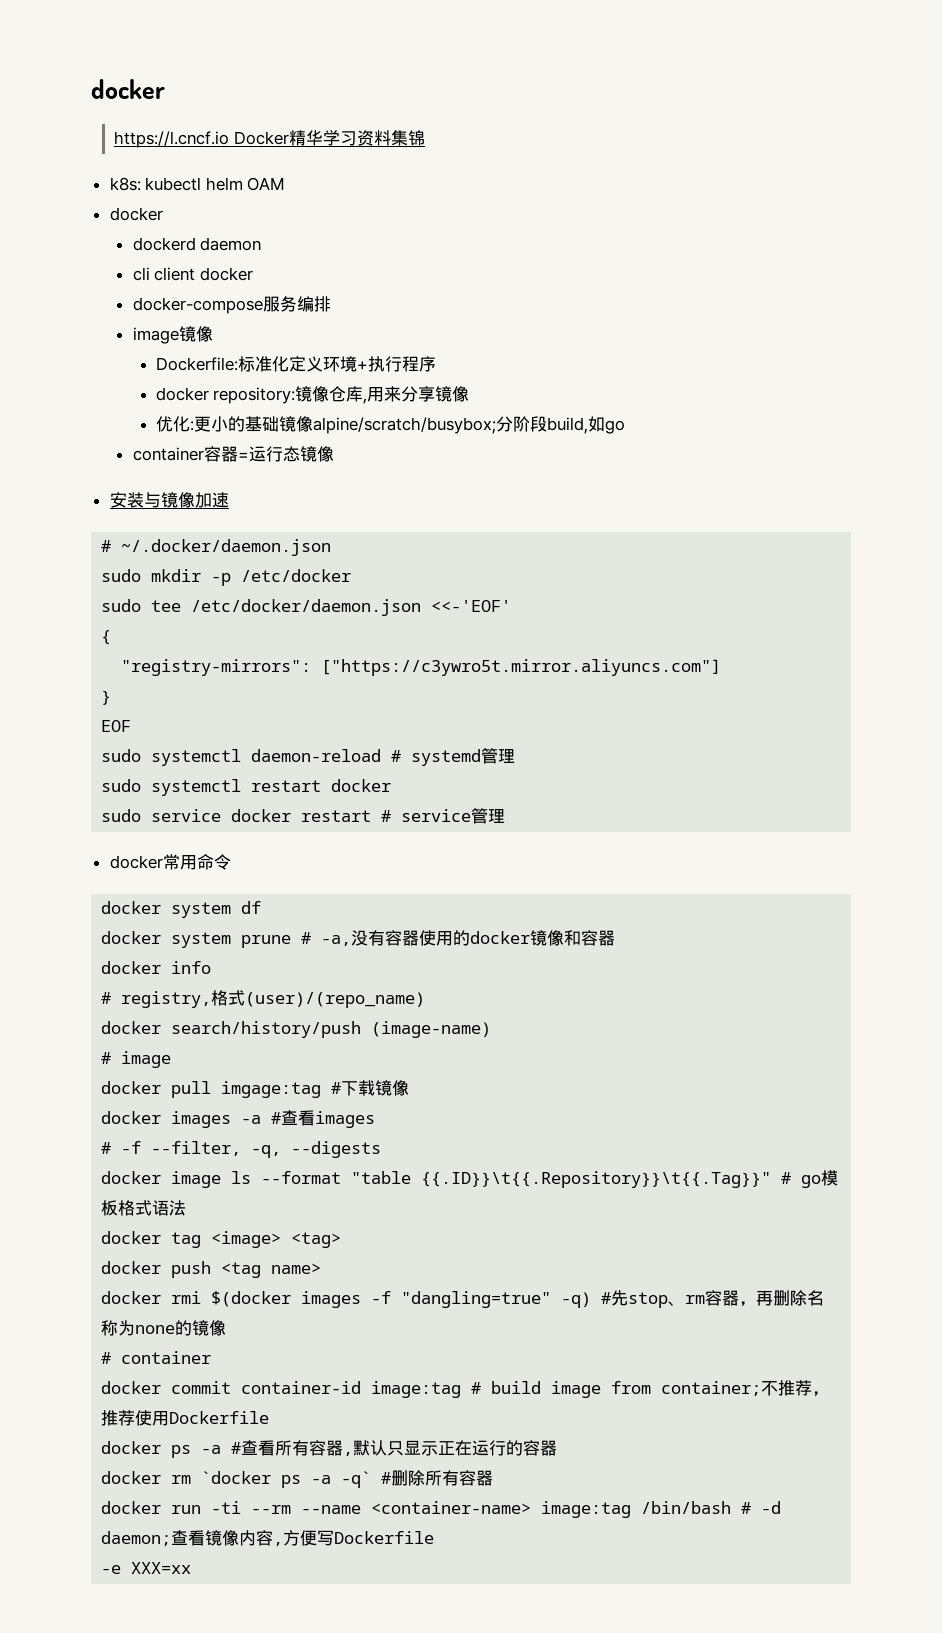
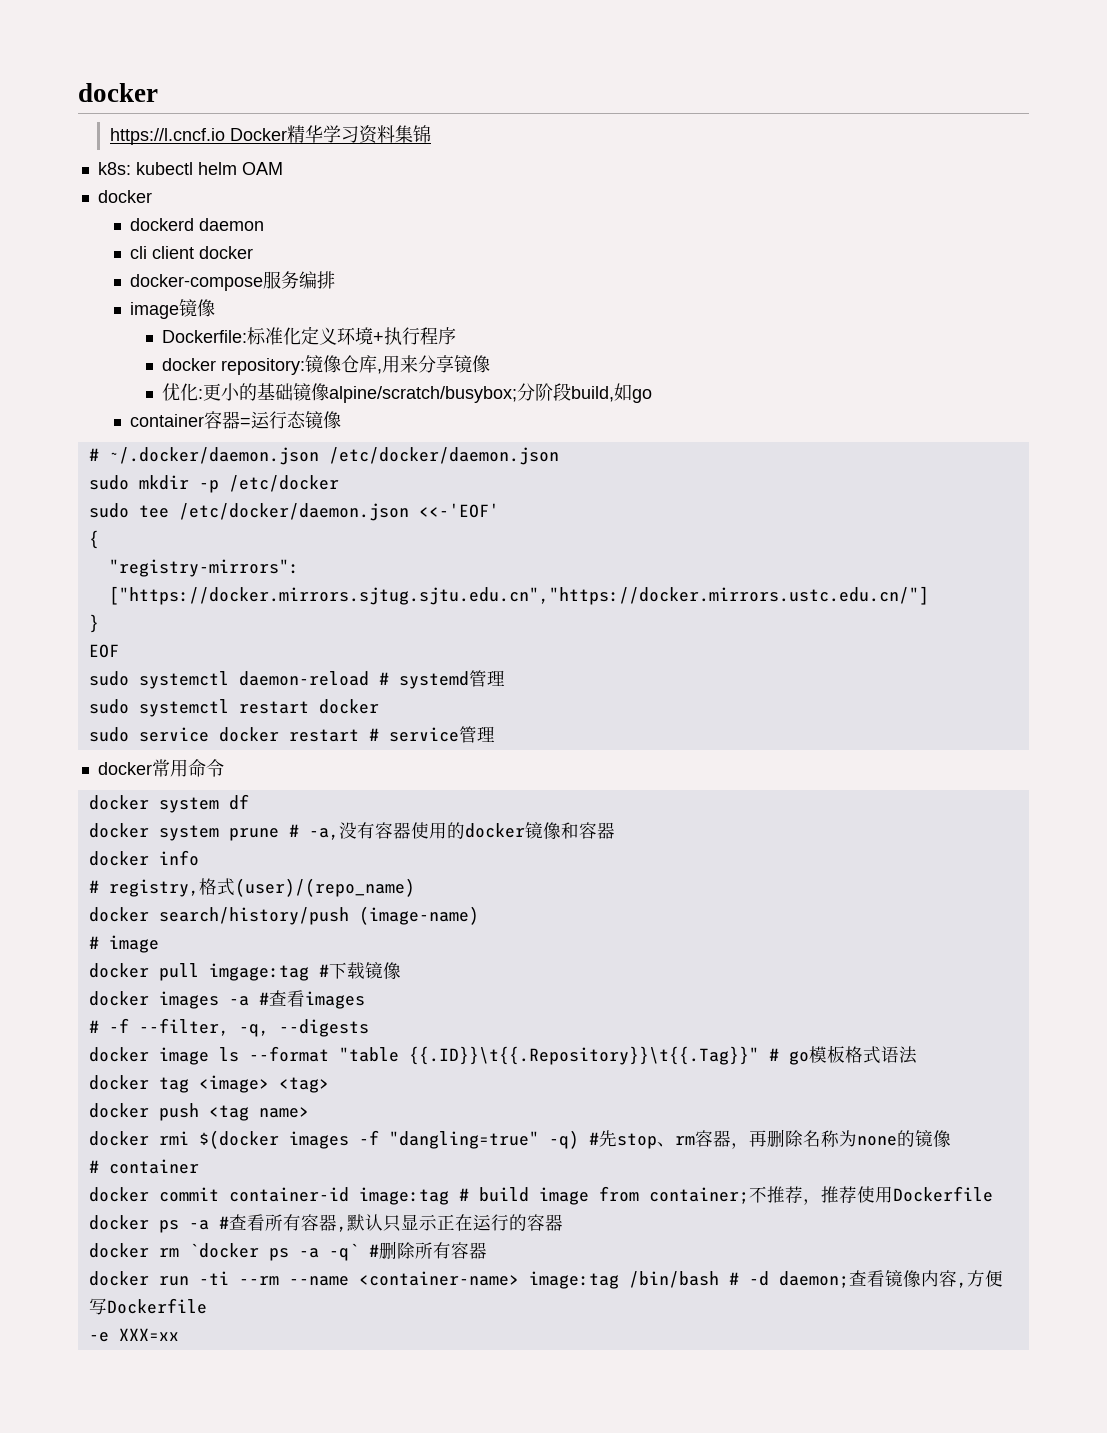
- 安装与镜像加速
- # ~/.docker/daemon.json
+ # ~/.docker/daemon.json /etc/docker/daemon.json
- "registry-mirrors": ["https://c3ywro5t.mirror.aliyuncs.com"]
+ "registry-mirrors": ["https://docker.mirrors.sjtug.sjtu.edu.cn","https://docker.mirrors.ustc.edu.cn/"]

